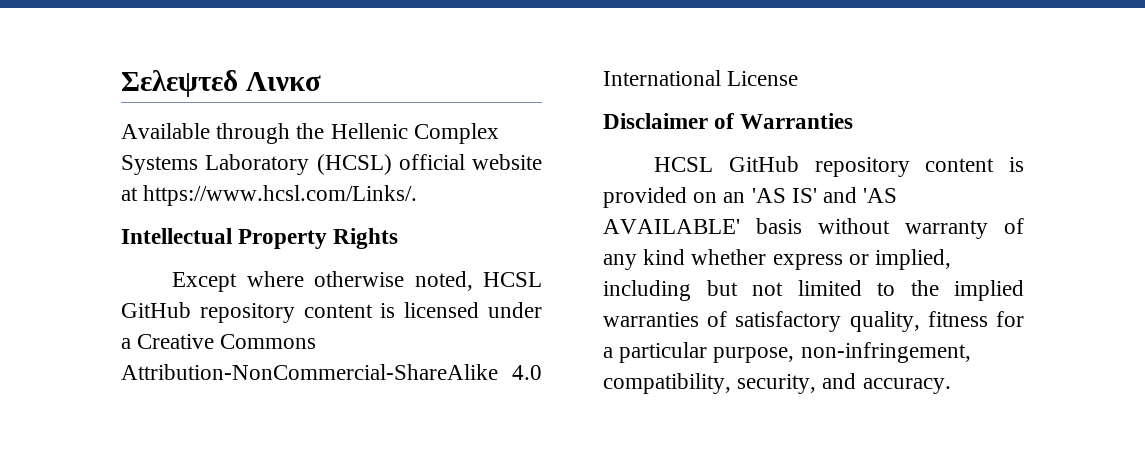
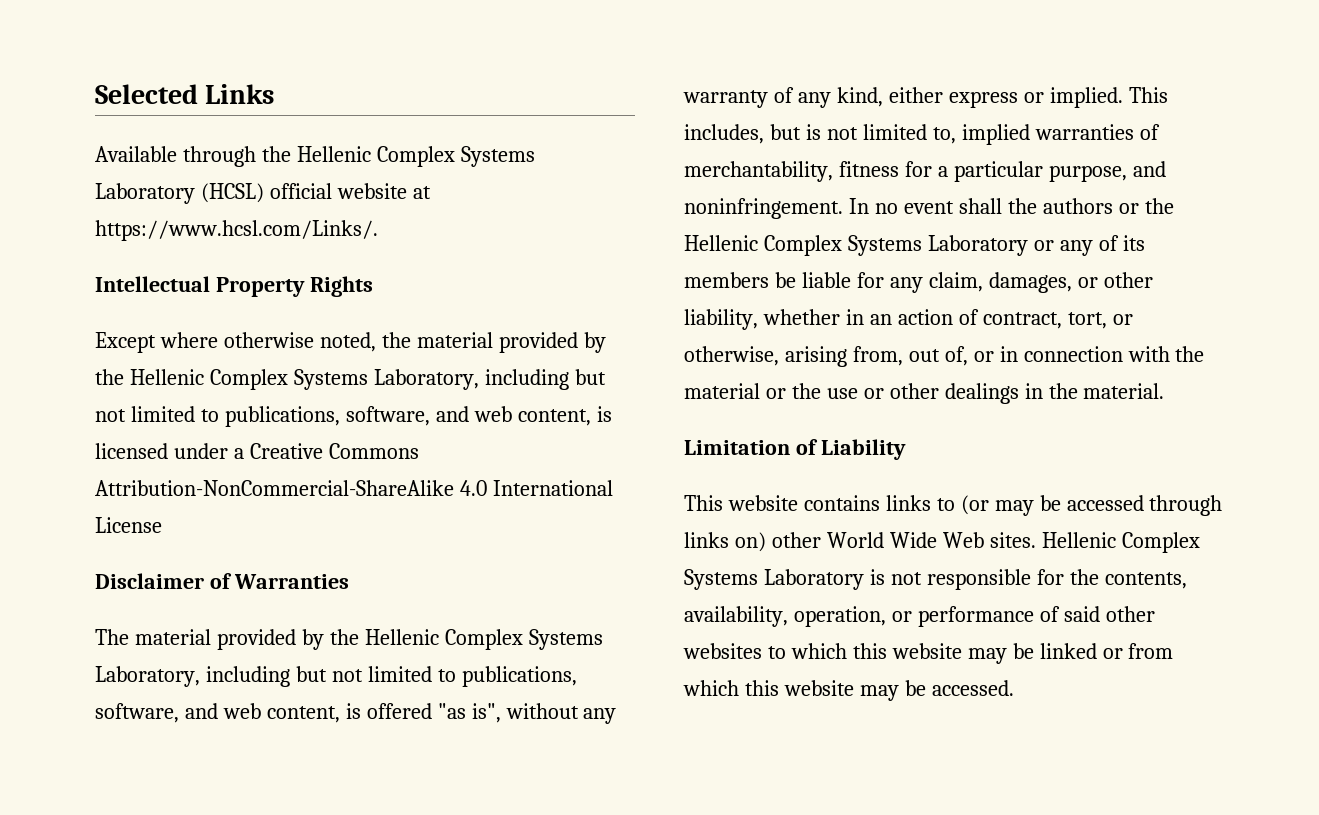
- Σελεψτεδ Λινκσ
+ Selected Links
- Except where otherwise noted, HCSL GitHub repository content is licensed under a Creative Commons Attribution-NonCommercial-ShareAlike 4.0 International License
+ Except where otherwise noted, the material provided by the Hellenic Complex Systems Laboratory, including but not limited to publications, software, and web content, is licensed under a Creative Commons Attribution-NonCommercial-ShareAlike 4.0 International License
- HCSL GitHub repository content is provided on an 'AS IS' and 'AS AVAILABLE' basis without warranty of any kind whether express or implied, including but not limited to the implied warranties of satisfactory quality, fitness for a particular purpose, non-infringement, compatibility, security, and accuracy.
+ The material provided by the Hellenic Complex Systems Laboratory, including but not limited to publications, software, and web content, is offered "as is", without any warranty of any kind, either express or implied. This includes, but is not limited to, implied warranties of merchantability, fitness for a particular purpose, and noninfringement. In no event shall the authors or the Hellenic Complex Systems Laboratory or any of its members be liable for any claim, damages, or other liability, whether in an action of contract, tort, or otherwise, arising from, out of, or in connection with the material or the use or other dealings in the material.
+ Limitation of Liability
+ This website contains links to (or may be accessed through links on) other World Wide Web sites. Hellenic Complex Systems Laboratory is not responsible for the contents, availability, operation, or performance of said other websites to which this website may be linked or from which this website may be accessed.

